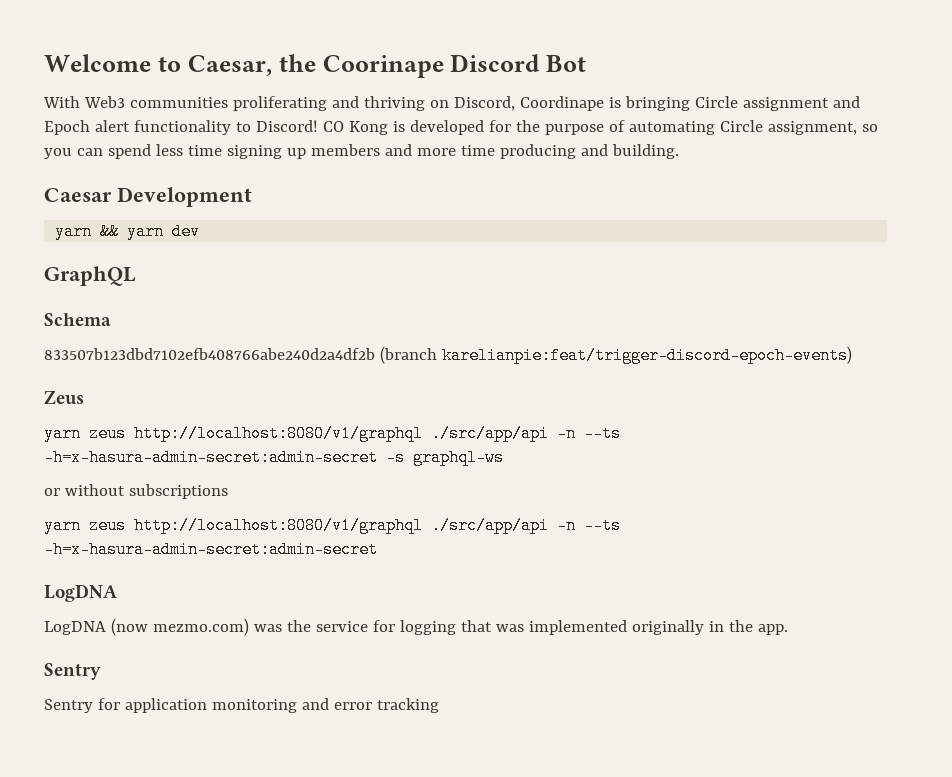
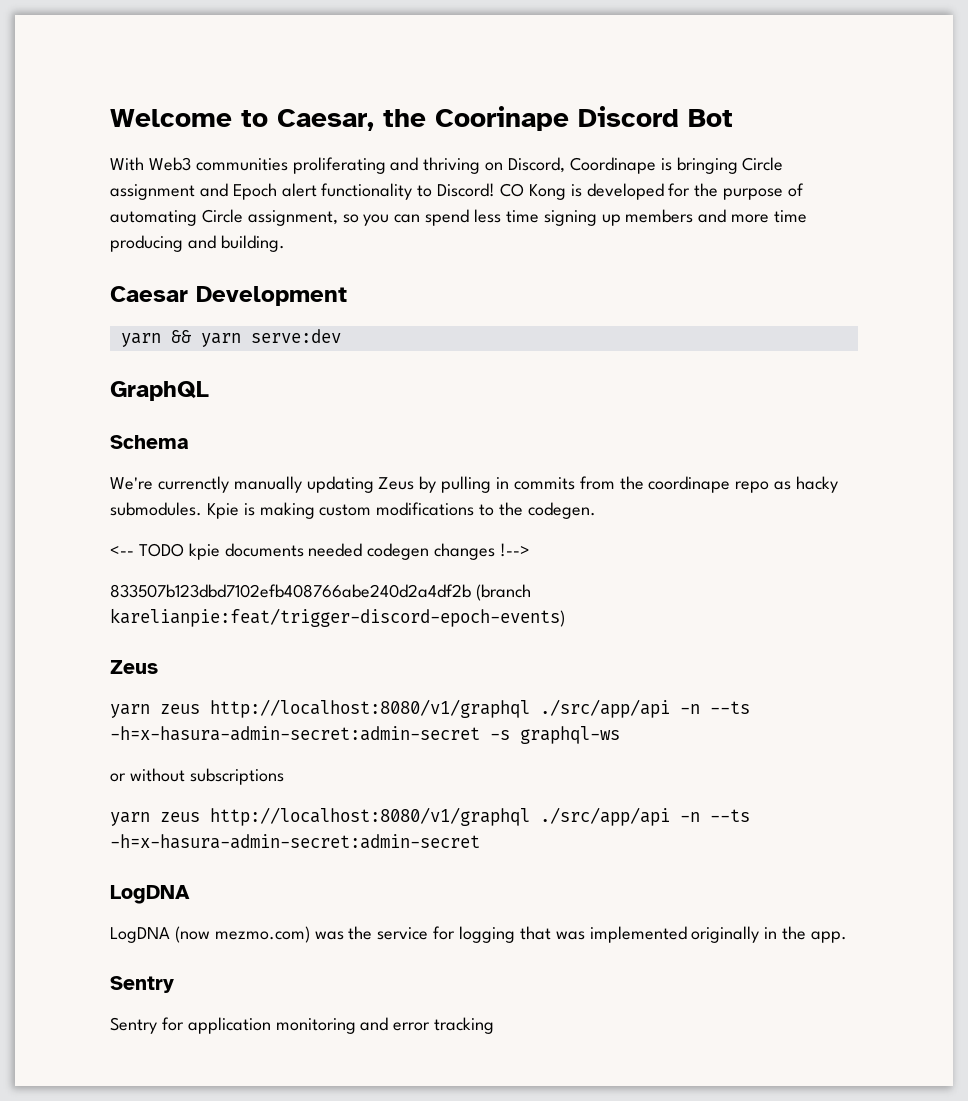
- yarn && yarn dev
+ yarn && yarn serve:dev
+ We're currenctly manually updating Zeus by pulling in commits from the coordinape repo as hacky submodules. Kpie is making custom modifications to the codegen.
+ <-- TODO kpie documents needed codegen changes !-->

